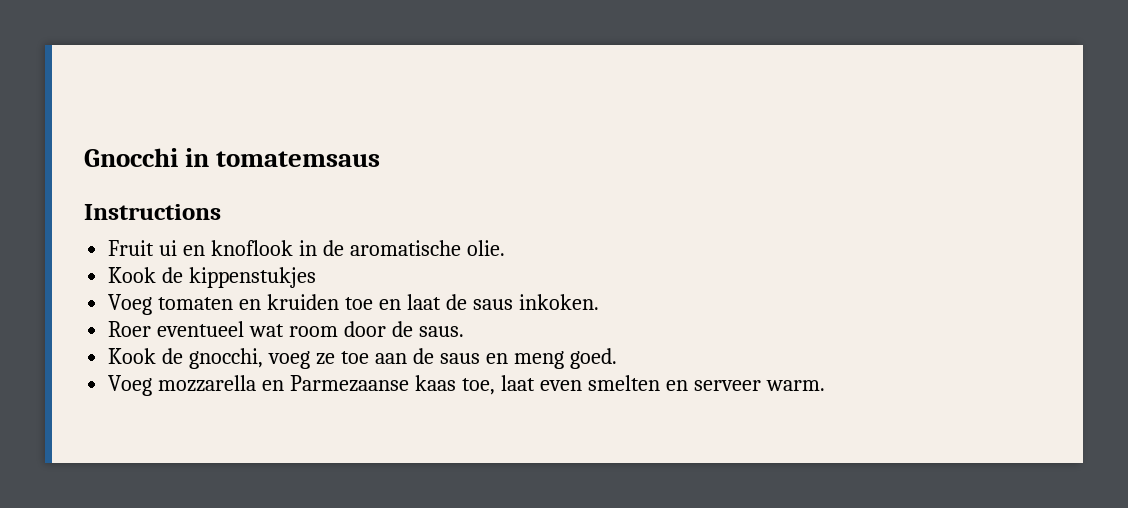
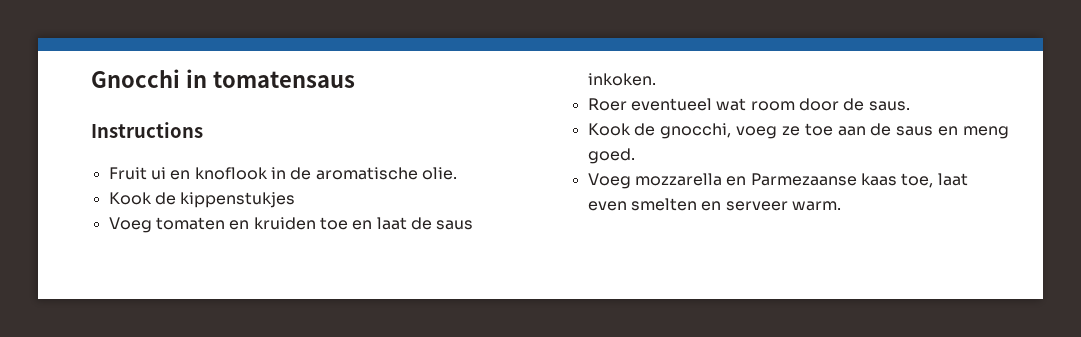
- Gnocchi in tomatemsaus
+ Gnocchi in tomatensaus

